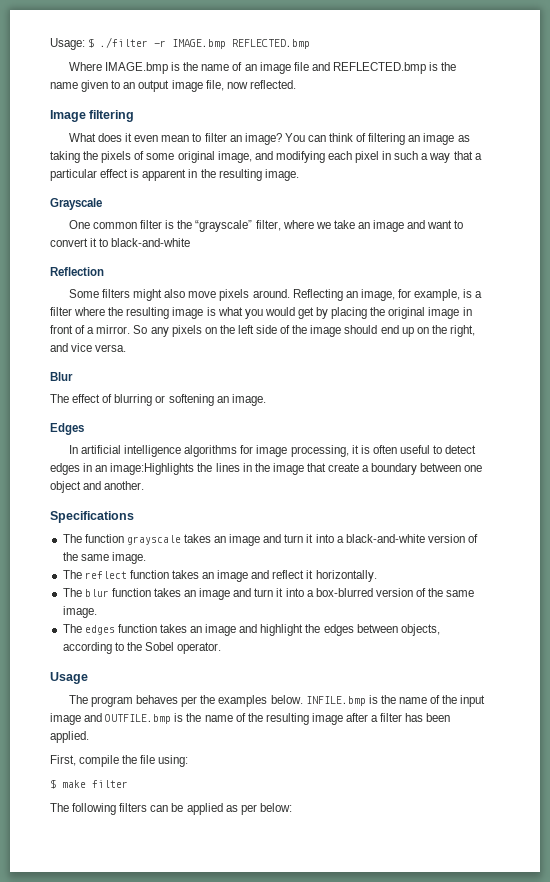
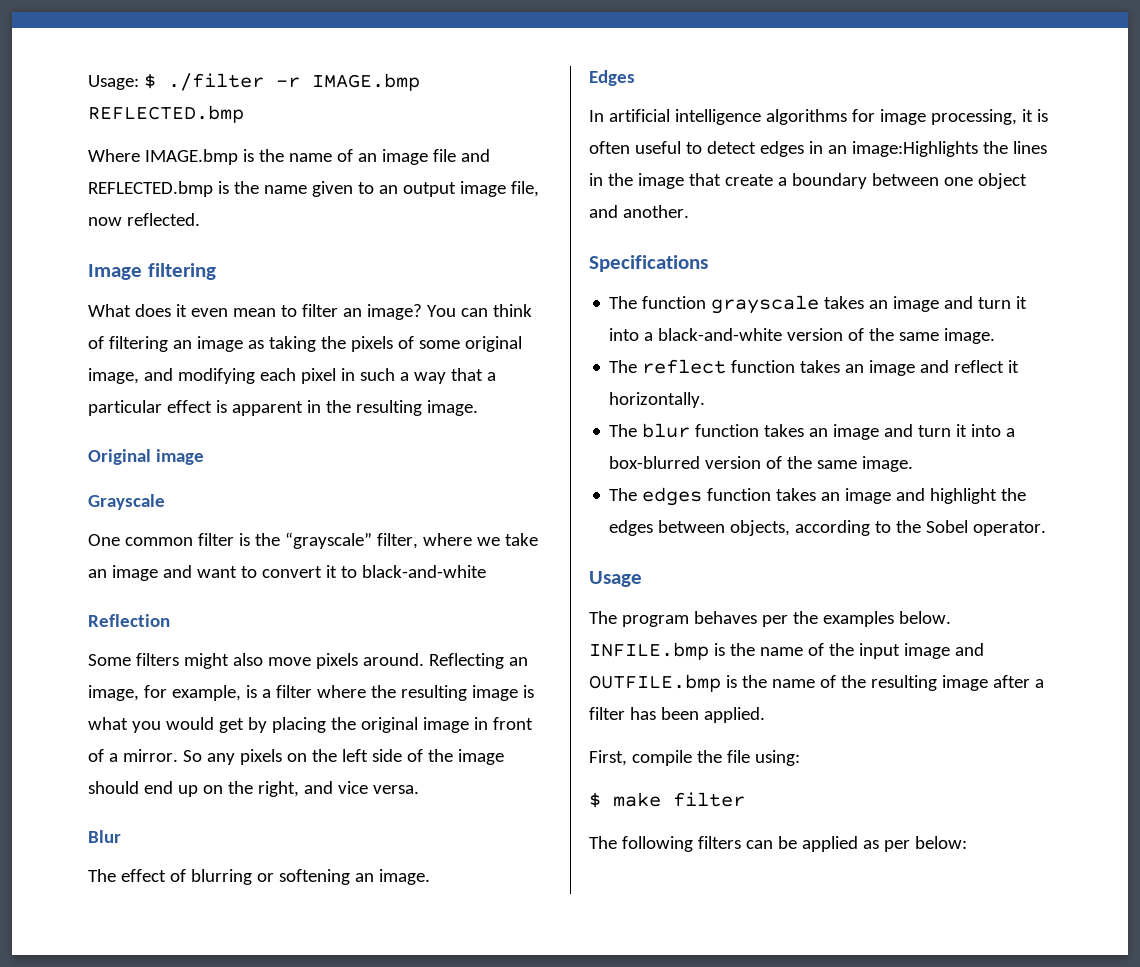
+ Original image

